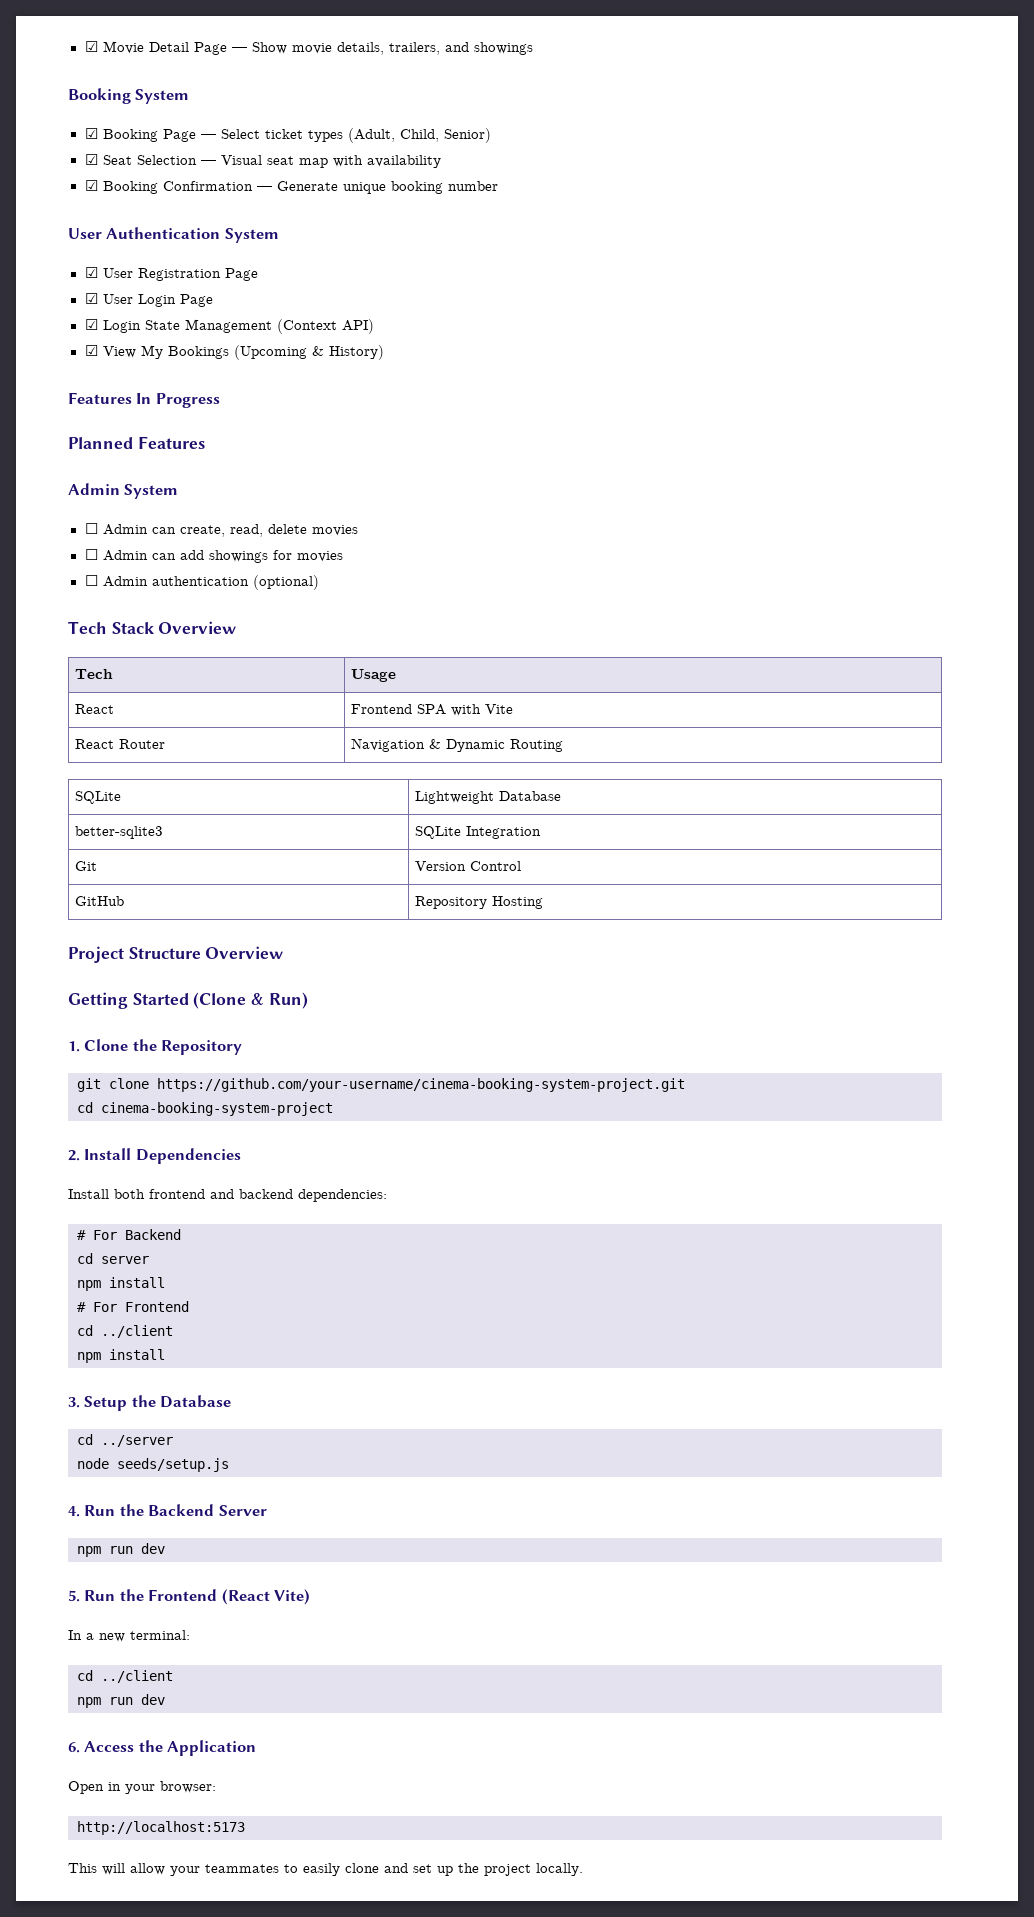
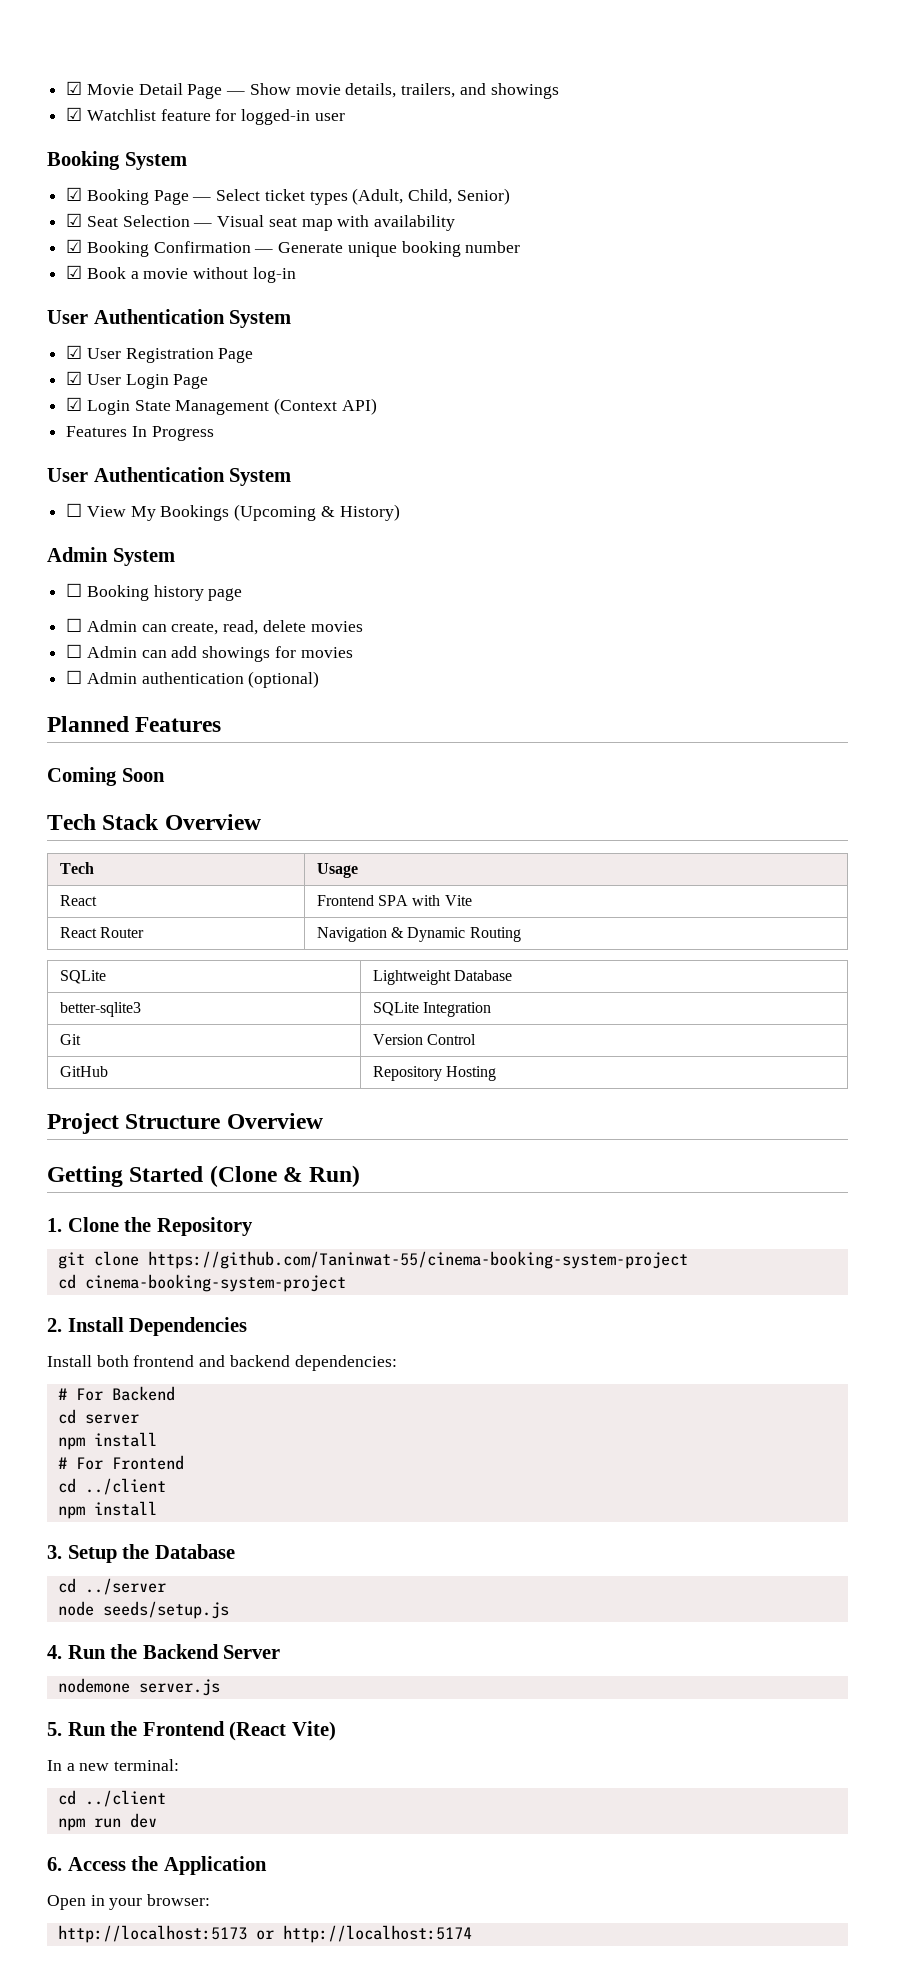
+ ☑ Watchlist feature for logged-in user
+ ☑ Book a movie without log-in
- ☑ View My Bookings (Upcoming & History)
+ Features In Progress
+ User Authentication System
+ ☐ View My Bookings (Upcoming & History)
- Features In Progress
- Planned Features
  Admin System
+ ☐ Booking history page
+ Planned Features
+ Coming Soon
- git clone https://github.com/your-username/cinema-booking-system-project.git
+ git clone https://github.com/Taninwat-55/cinema-booking-system-project
  4. Run the Backend Server
- npm run dev
+ nodemone server.js
- http://localhost:5173
- This will allow your teammates to easily clone and set up the project locally.
+ http://localhost:5173 or http://localhost:5174

